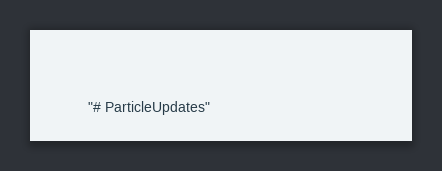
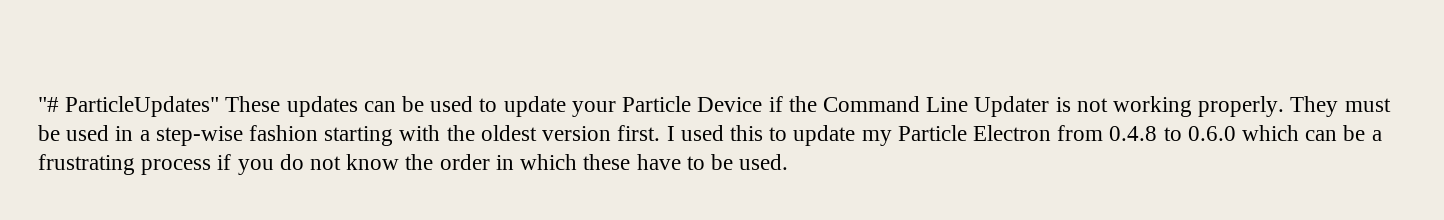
- "# ParticleUpdates"
+ "# ParticleUpdates" These updates can be used to update your Particle Device if the Command Line Updater is not working properly. They must be used in a step-wise fashion starting with the oldest version first. I used this to update my Particle Electron from 0.4.8 to 0.6.0 which can be a frustrating process if you do not know the order in which these have to be used.

